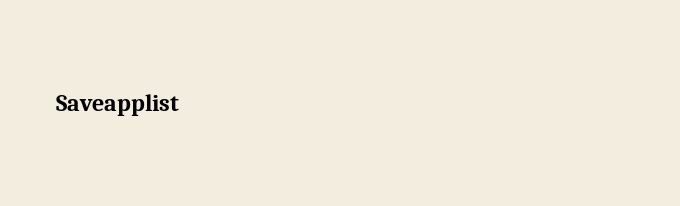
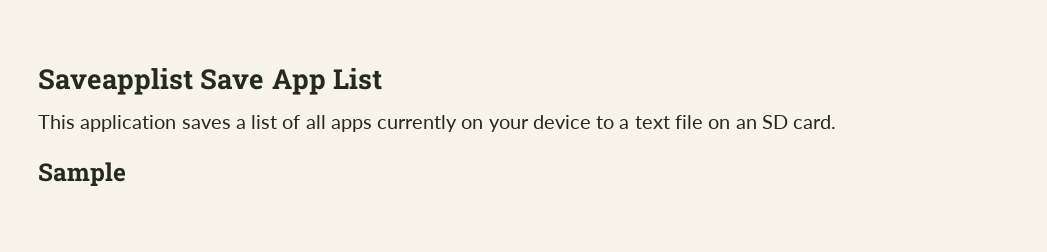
- Saveapplist
+ Saveapplist Save App List
+ This application saves a list of all apps currently on your device to a text file on an SD card.
+ Sample

